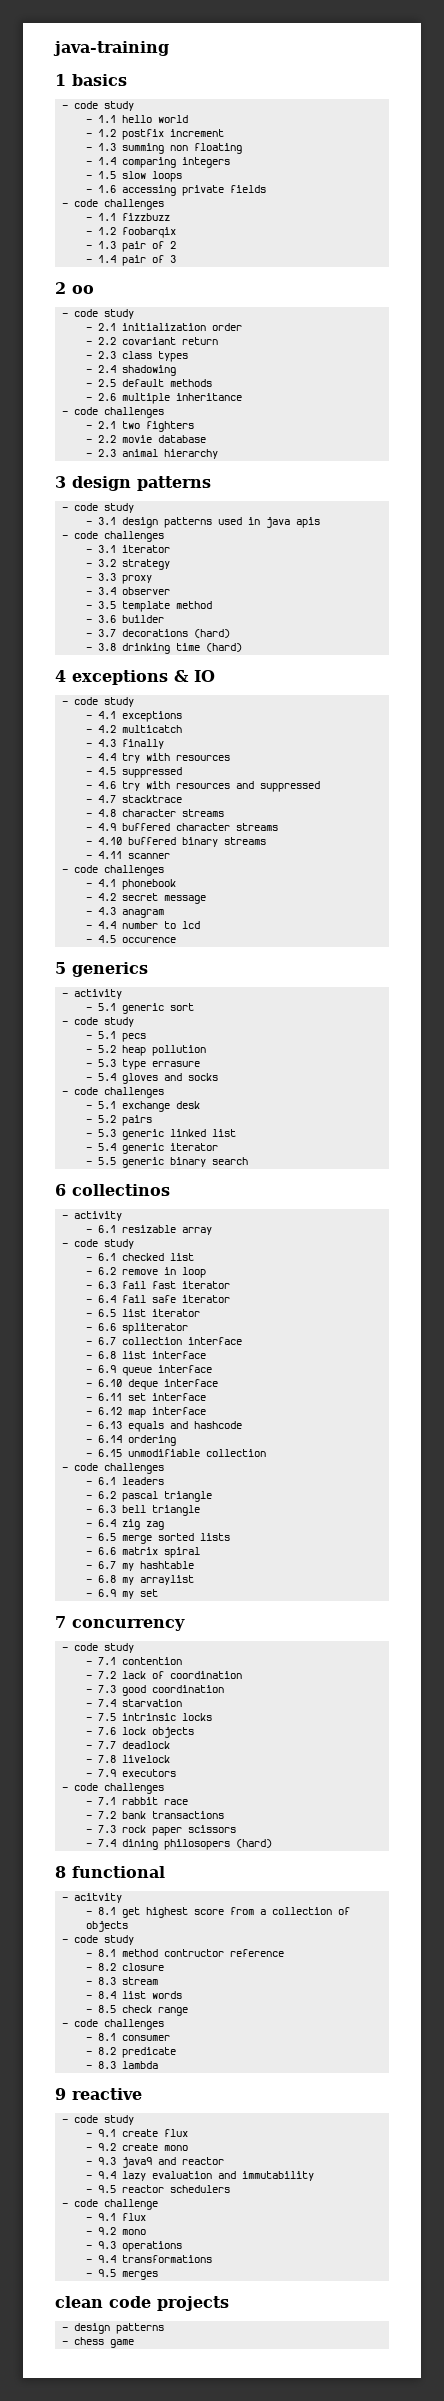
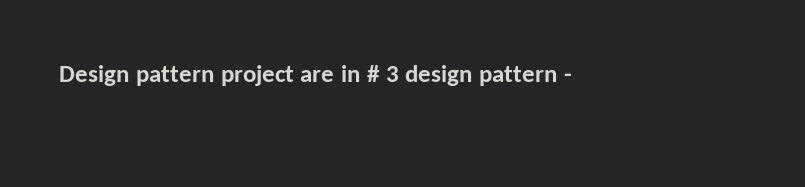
- java-training
- 1 basics
- - code study
- - 1.1 hello world
- - 1.2 postfix increment
- - 1.3 summing non floating
- - 1.4 comparing integers
- - 1.5 slow loops
- - 1.6 accessing private fields
- - code challenges
- - 1.1 fizzbuzz
- - 1.2 foobarqix
- - 1.3 pair of 2
- - 1.4 pair of 3
- 2 oo
- - code study
- - 2.1 initialization order
- - 2.2 covariant return
- - 2.3 class types
- - 2.4 shadowing
- - 2.5 default methods
- - 2.6 multiple inheritance
- - code challenges
- - 2.1 two fighters
- - 2.2 movie database
- - 2.3 animal hierarchy
- 3 design patterns
- - code study
- - 3.1 design patterns used in java apis
- - code challenges
- - 3.1 iterator
- - 3.2 strategy
- - 3.3 proxy
- - 3.4 observer
- - 3.5 template method
- - 3.6 builder
- - 3.7 decorations (hard)
- - 3.8 drinking time (hard)
- 4 exceptions & IO
- - code study
- - 4.1 exceptions
- - 4.2 multicatch
- - 4.3 finally
- - 4.4 try with resources
- - 4.5 suppressed
- - 4.6 try with resources and suppressed
- - 4.7 stacktrace
- - 4.8 character streams
- - 4.9 buffered character streams
- - 4.10 buffered binary streams
- - 4.11 scanner
- - code challenges
- - 4.1 phonebook
- - 4.2 secret message
- - 4.3 anagram
- - 4.4 number to lcd
- - 4.5 occurence
- 5 generics
- - activity
- - 5.1 generic sort
- - code study
- - 5.1 pecs
- - 5.2 heap pollution
- - 5.3 type errasure
- - 5.4 gloves and socks
- - code challenges
- - 5.1 exchange desk
- - 5.2 pairs
- - 5.3 generic linked list
- - 5.4 generic iterator
- - 5.5 generic binary search
- 6 collectinos
- - activity
- - 6.1 resizable array
- - code study
- - 6.1 checked list
- - 6.2 remove in loop
- - 6.3 fail fast iterator
- - 6.4 fail safe iterator
- - 6.5 list iterator
- - 6.6 spliterator
- - 6.7 collection interface
- - 6.8 list interface
- - 6.9 queue interface
- - 6.10 deque interface
- - 6.11 set interface
- - 6.12 map interface
- - 6.13 equals and hashcode
- - 6.14 ordering
- - 6.15 unmodifiable collection
- - code challenges
- - 6.1 leaders
- - 6.2 pascal triangle
- - 6.3 bell triangle
- - 6.4 zig zag
- - 6.5 merge sorted lists
- - 6.6 matrix spiral
- - 6.7 my hashtable
- - 6.8 my arraylist
- - 6.9 my set
- 7 concurrency
- - code study
- - 7.1 contention
- - 7.2 lack of coordination
- - 7.3 good coordination
- - 7.4 starvation
- - 7.5 intrinsic locks
- - 7.6 lock objects
- - 7.7 deadlock
- - 7.8 livelock
- - 7.9 executors
- - code challenges
- - 7.1 rabbit race
- - 7.2 bank transactions
- - 7.3 rock paper scissors
- - 7.4 dining philosopers (hard)
- 8 functional
- - acitvity
- - 8.1 get highest score from a collection of objects
- - code study
- - 8.1 method contructor reference
- - 8.2 closure
- - 8.3 stream
- - 8.4 list words
- - 8.5 check range
- - code challenges
- - 8.1 consumer
- - 8.2 predicate
- - 8.3 lambda
- 9 reactive
- - code study
- - 9.1 create flux
- - 9.2 create mono
- - 9.3 java9 and reactor
- - 9.4 lazy evaluation and immutability
- - 9.5 reactor schedulers
- - code challenge
- - 9.1 flux
- - 9.2 mono
- - 9.3 operations
- - 9.4 transformations
- - 9.5 merges
- clean code projects
- - design patterns
- - chess game
+ Design pattern project are in # 3 design pattern -

